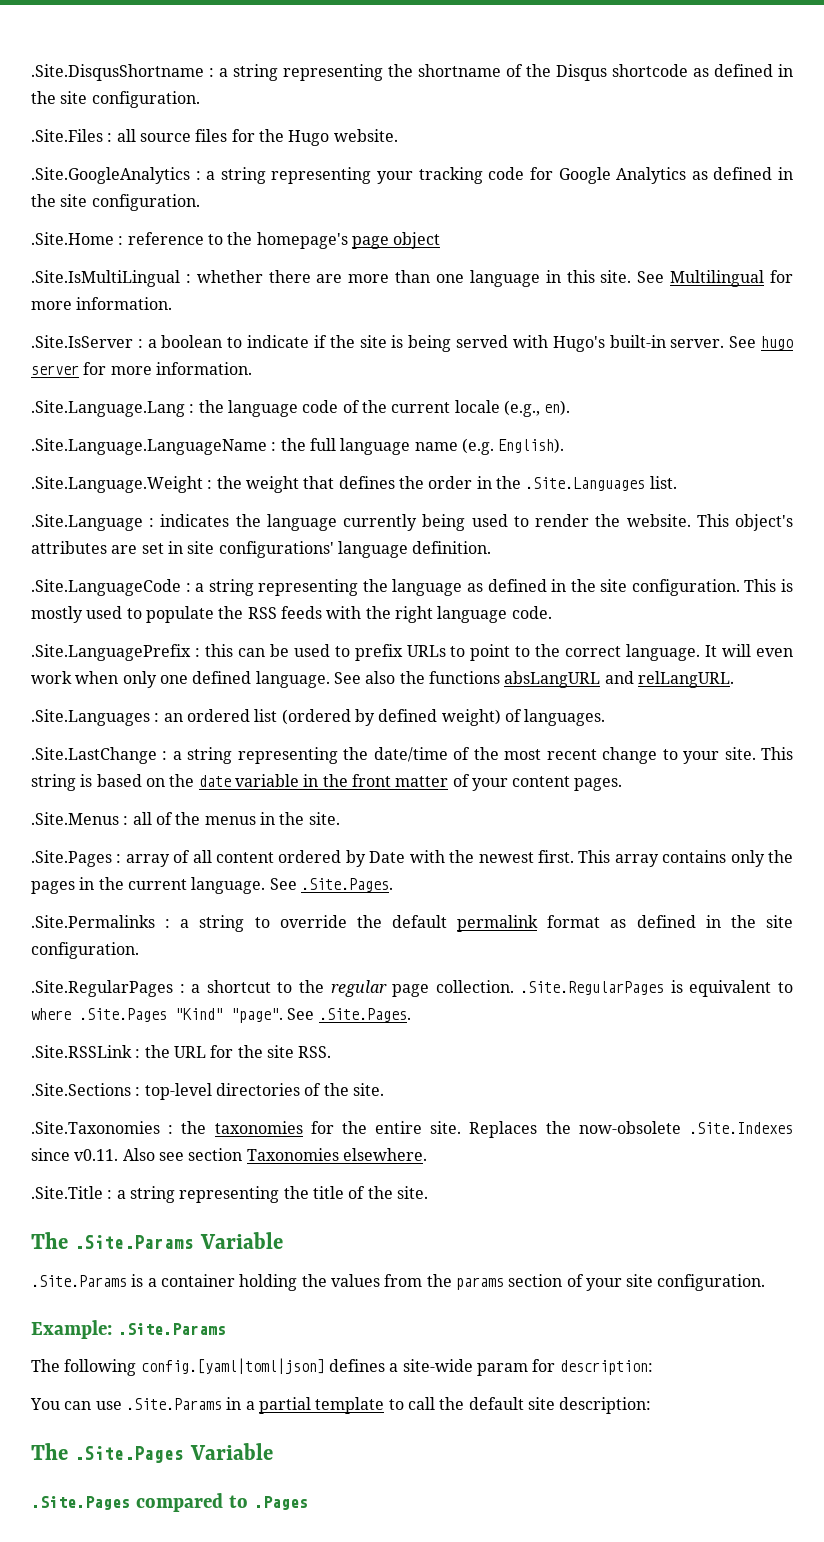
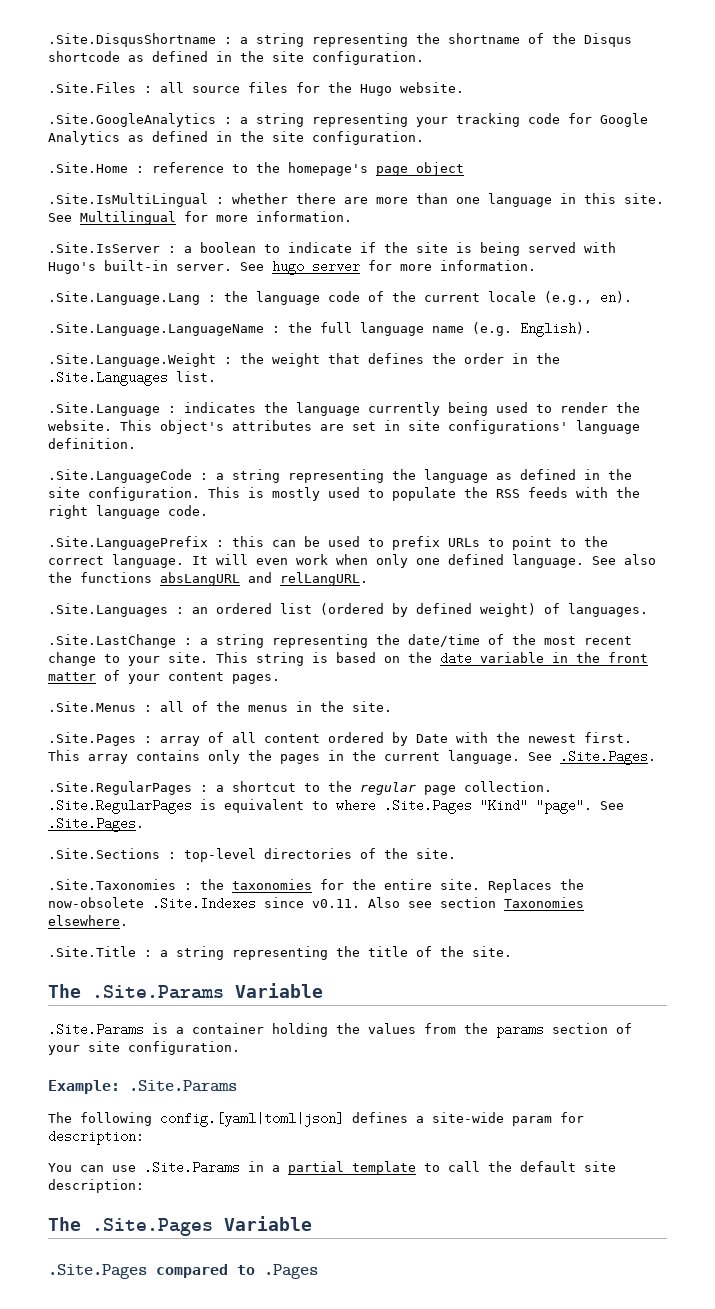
- .Site.Permalinks : a string to override the default permalink format as defined in the site configuration.
- .Site.RSSLink : the URL for the site RSS.

